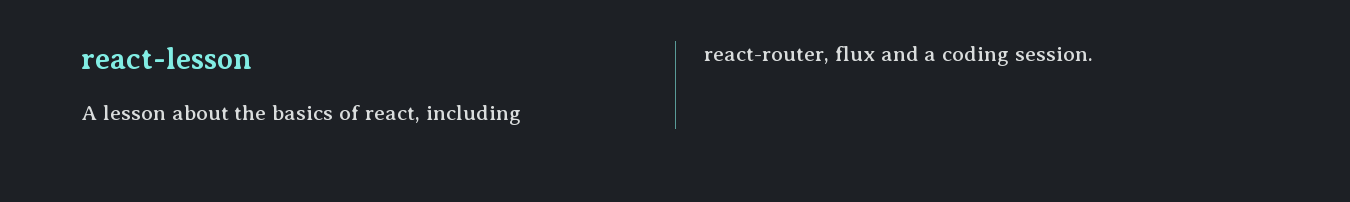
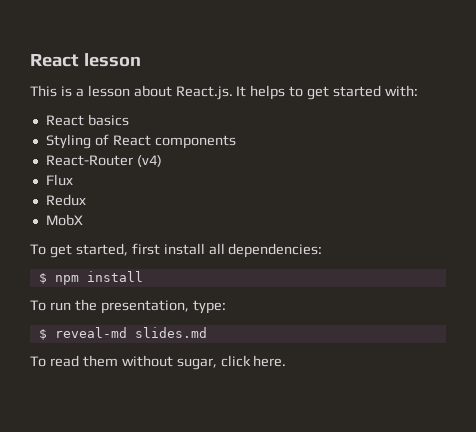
- react-lesson
- A lesson about the basics of react, including react-router, flux and a coding session.
+ React lesson
+ This is a lesson about React.js. It helps to get started with:
+ React basics
+ Styling of React components
+ React-Router (v4)
+ Flux
+ Redux
+ MobX
+ To get started, first install all dependencies:
+ $ npm install
+ To run the presentation, type:
+ $ reveal-md slides.md
+ To read them without sugar, click here.

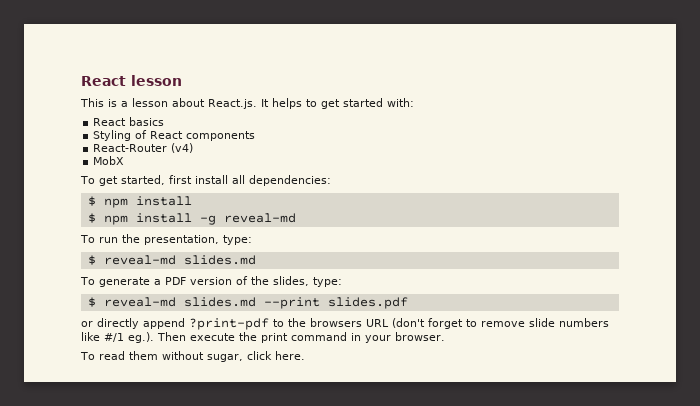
- Flux
- Redux
+ $ npm install -g reveal-md
+ To generate a PDF version of the slides, type:
+ $ reveal-md slides.md --print slides.pdf
+ or directly append ?print-pdf to the browsers URL (don't forget to remove slide numbers like #/1 eg.). Then execute the print command in your browser.

